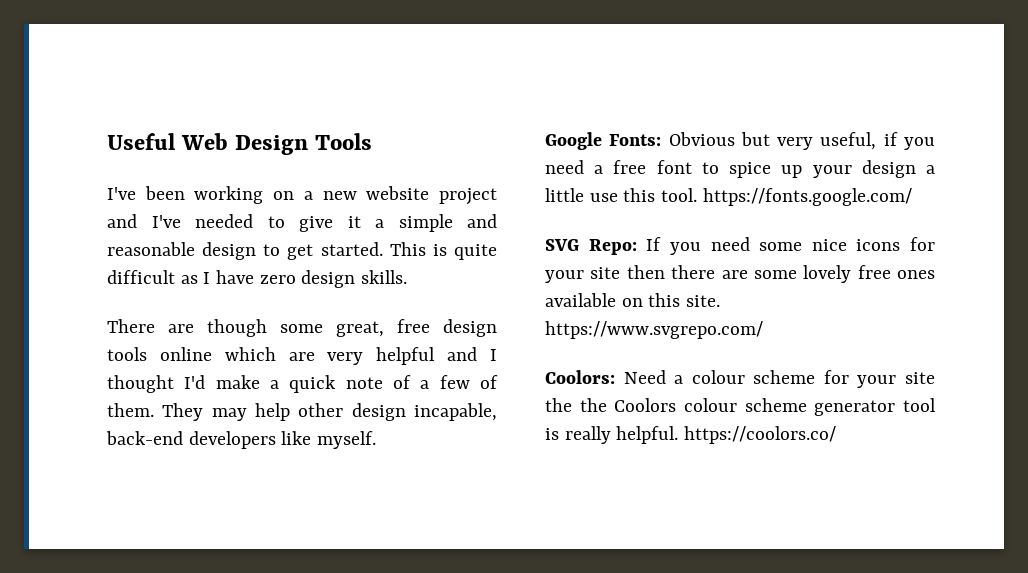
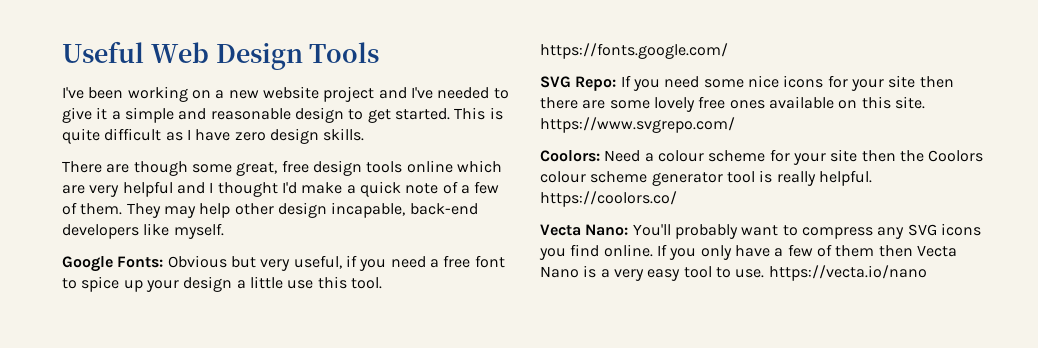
- Coolors: Need a colour scheme for your site the the Coolors colour scheme generator tool is really helpful. https://coolors.co/
+ Coolors: Need a colour scheme for your site then the Coolors colour scheme generator tool is really helpful. https://coolors.co/
+ Vecta Nano: You'll probably want to compress any SVG icons you find online. If you only have a few of them then Vecta Nano is a very easy tool to use. https://vecta.io/nano

